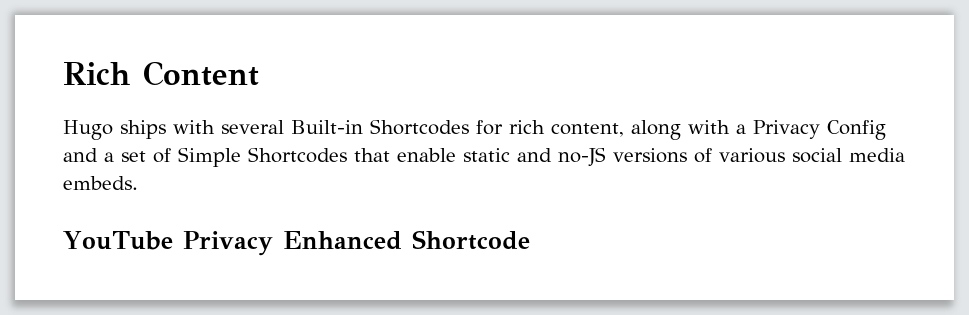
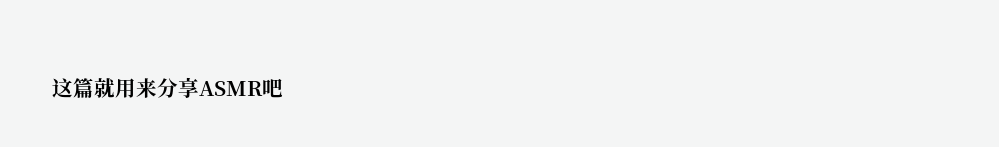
- Rich Content
- Hugo ships with several Built-in Shortcodes for rich content, along with a Privacy Config and a set of Simple Shortcodes that enable static and no-JS versions of various social media embeds.
- YouTube Privacy Enhanced Shortcode
+ 这篇就用来分享ASMR吧

